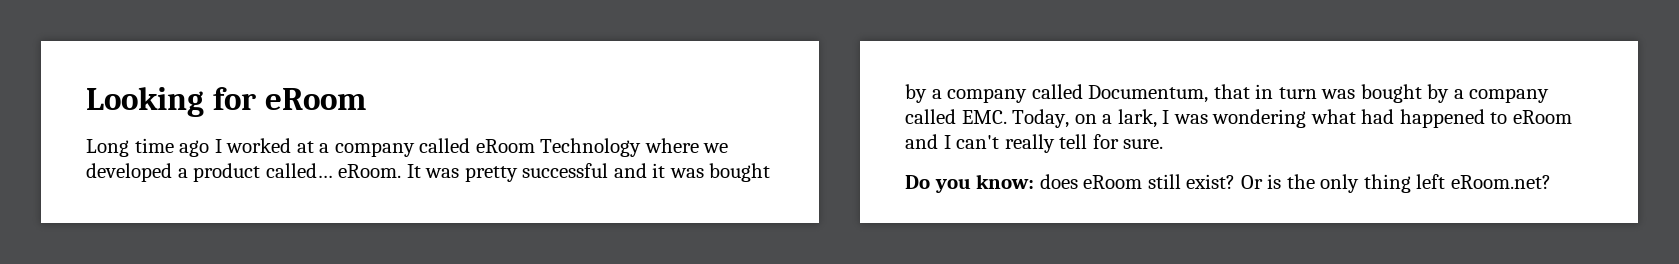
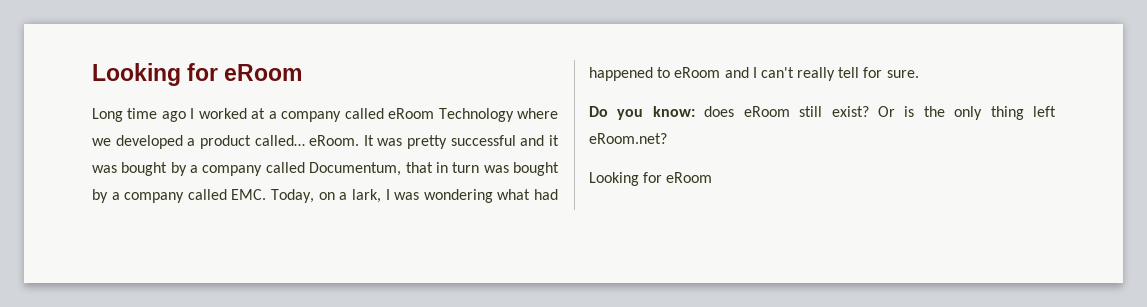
  Or is the only thing left eRoom.net?
+ Looking for eRoom

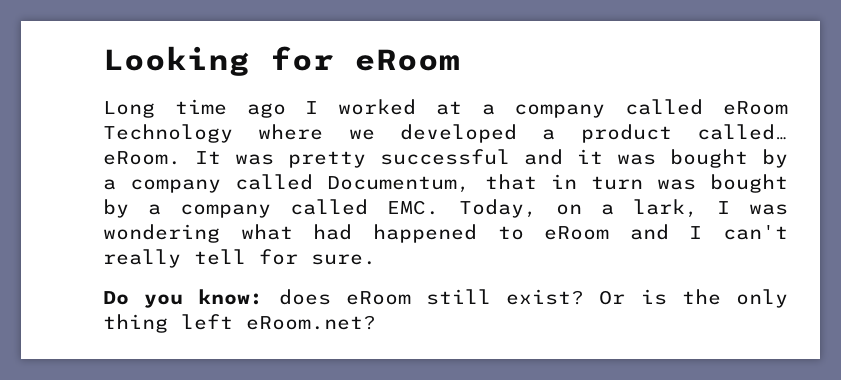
  Or is the only thing left eRoom.net?
- Looking for eRoom

